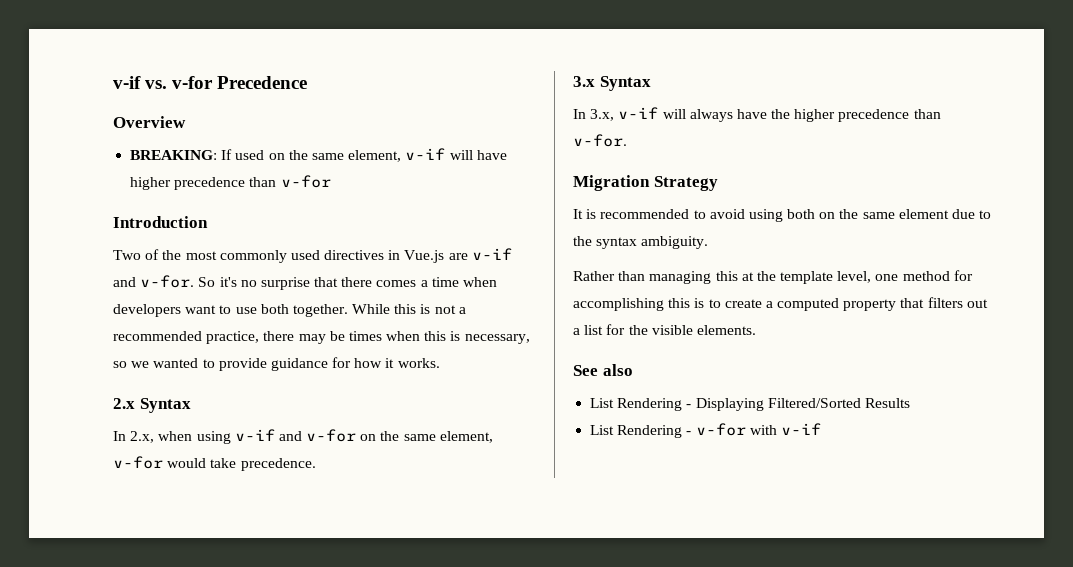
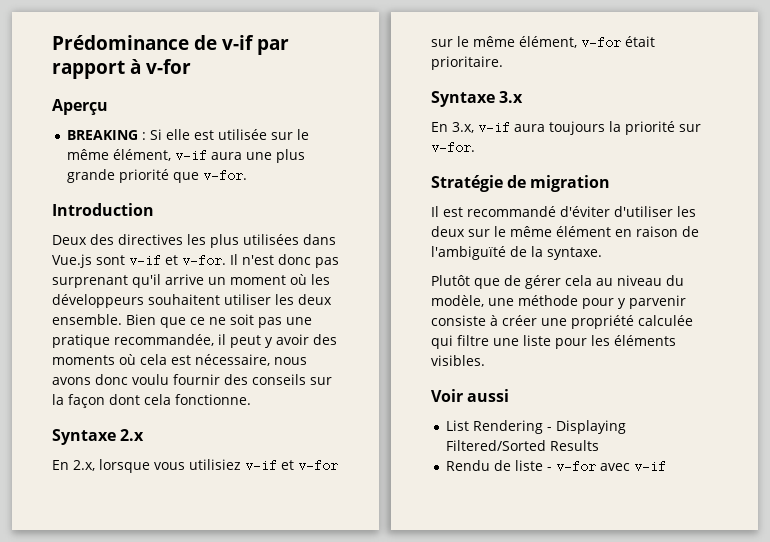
- v-if vs. v-for Precedence
- Overview
- BREAKING: If used on the same element, v-if will have higher precedence than v-for
+ Prédominance de v-if par rapport à v-for
+ Aperçu
+ BREAKING : Si elle est utilisée sur le même élément, v-if aura une plus grande priorité que v-for.
  Introduction
- Two of the most commonly used directives in Vue.js are v-if and v-for. So it's no surprise that there comes a time when developers want to use both together. While this is not a recommended practice, there may be times when this is necessary, so we wanted to provide guidance for how it works.
- 2.x Syntax
- In 2.x, when using v-if and v-for on the same element, v-for would take precedence.
- 3.x Syntax
- In 3.x, v-if will always have the higher precedence than v-for.
- Migration Strategy
- It is recommended to avoid using both on the same element due to the syntax ambiguity.
- Rather than managing this at the template level, one method for accomplishing this is to create a computed property that filters out a list for the visible elements.
- See also
+ Deux des directives les plus utilisées dans Vue.js sont v-if et v-for. Il n'est donc pas surprenant qu'il arrive un moment où les développeurs souhaitent utiliser les deux ensemble. Bien que ce ne soit pas une pratique recommandée, il peut y avoir des moments où cela est nécessaire, nous avons donc voulu fournir des conseils sur la façon dont cela fonctionne.
+ Syntaxe 2.x
+ En 2.x, lorsque vous utilisiez v-if et v-for sur le même élément, v-for était prioritaire.
+ Syntaxe 3.x
+ En 3.x, v-if aura toujours la priorité sur v-for.
+ Stratégie de migration
+ Il est recommandé d'éviter d'utiliser les deux sur le même élément en raison de l'ambiguïté de la syntaxe.
+ Plutôt que de gérer cela au niveau du modèle, une méthode pour y parvenir consiste à créer une propriété calculée qui filtre une liste pour les éléments visibles.
+ Voir aussi
- List Rendering - v-for with v-if
+ Rendu de liste - v-for avec v-if

